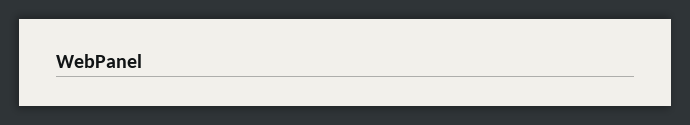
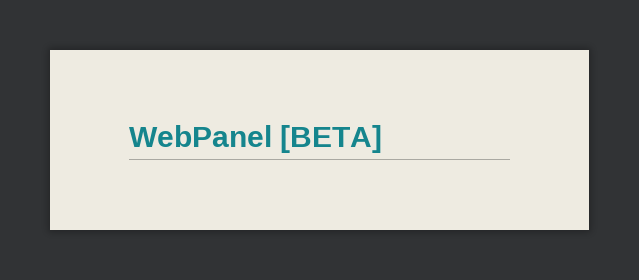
- WebPanel
+ WebPanel [BETA]

